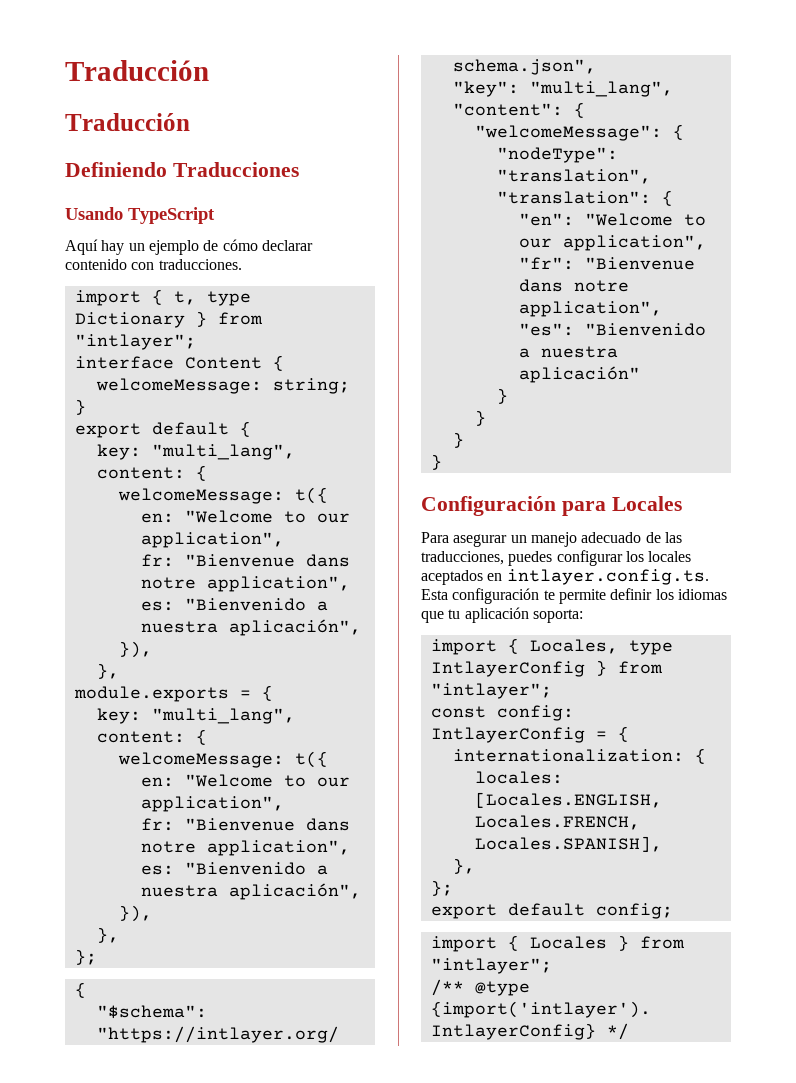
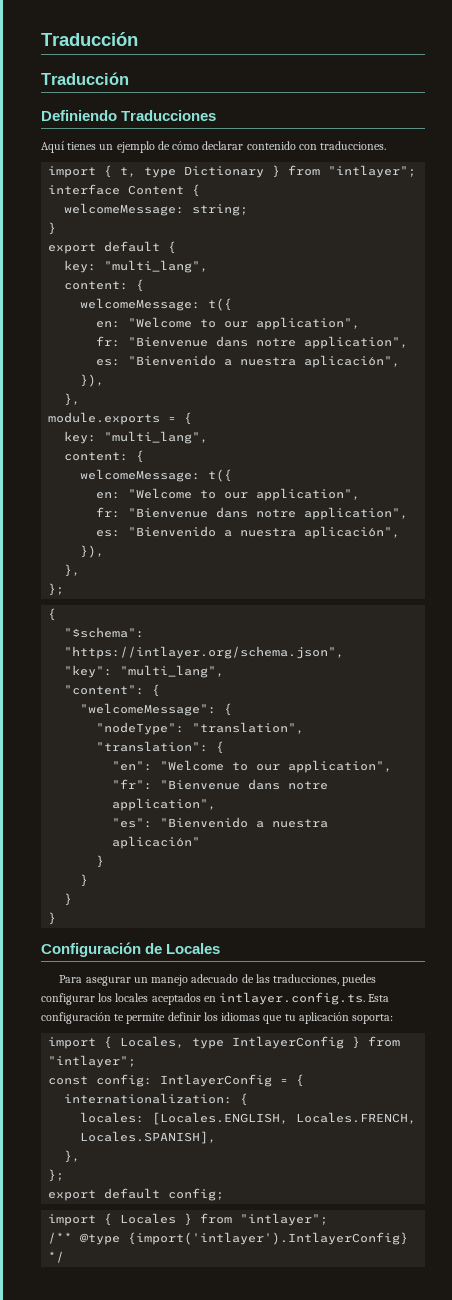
- Usando TypeScript
- Aquí hay un ejemplo de cómo declarar contenido con traducciones.
+ Aquí tienes un ejemplo de cómo declarar contenido con traducciones.
- Configuración para Locales
+ Configuración de Locales

